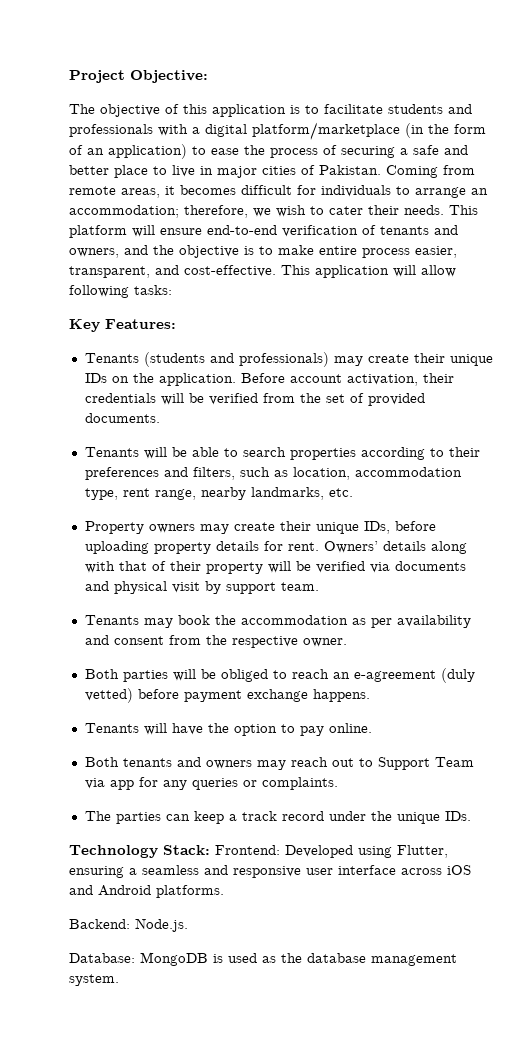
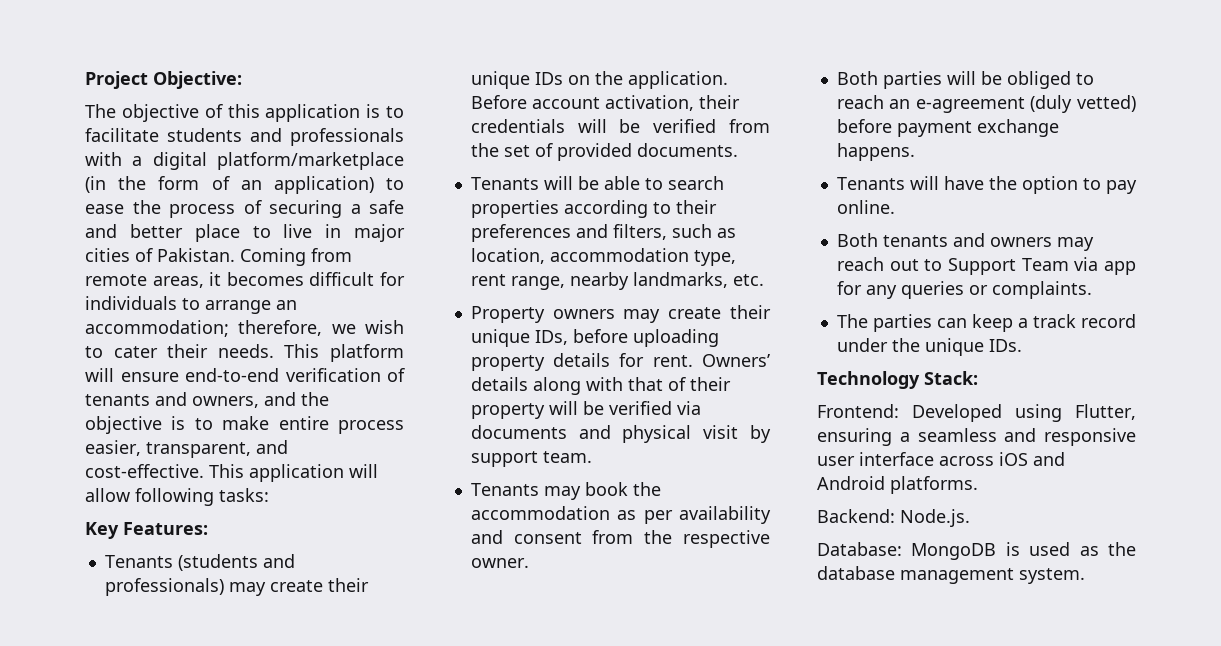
- Technology Stack: Frontend: Developed using Flutter, ensuring a seamless and responsive user interface across iOS and Android platforms.
+ Technology Stack:
+ Frontend: Developed using Flutter, ensuring a seamless and responsive user interface across iOS and Android platforms.

